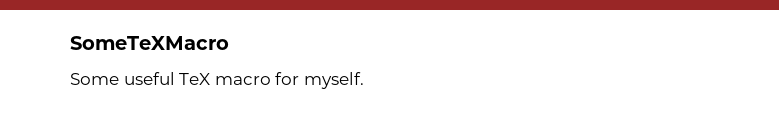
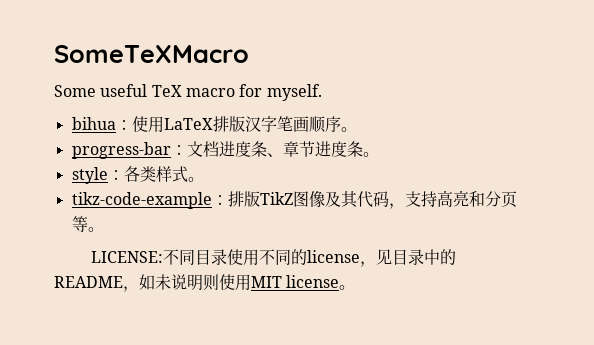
+ bihua：使用LaTeX排版汉字笔画顺序。
+ progress-bar：文档进度条、章节进度条。
+ style：各类样式。
+ tikz-code-example：排版TikZ图像及其代码，支持高亮和分页等。
+ LICENSE:不同目录使用不同的license，见目录中的README，如未说明则使用MIT license。

